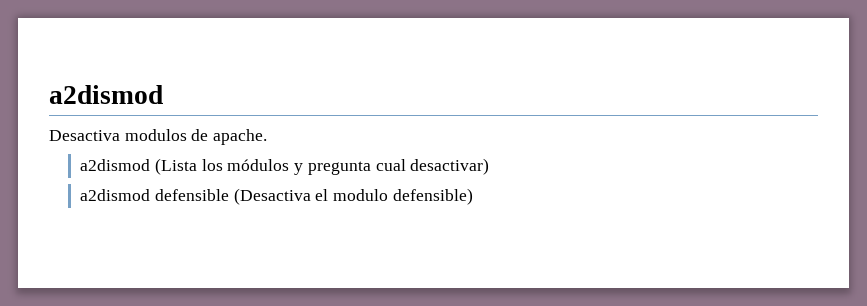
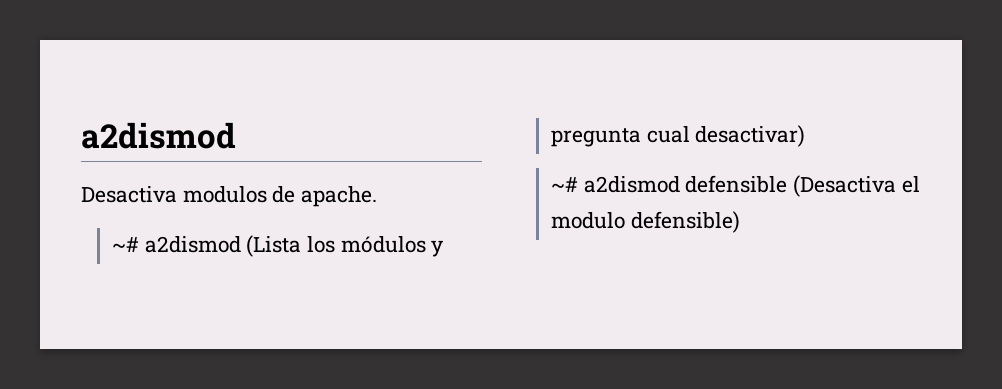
- a2dismod (Lista los módulos y pregunta cual desactivar)
+ ~# a2dismod (Lista los módulos y pregunta cual desactivar)
- a2dismod defensible (Desactiva el modulo defensible)
+ ~# a2dismod defensible (Desactiva el modulo defensible)

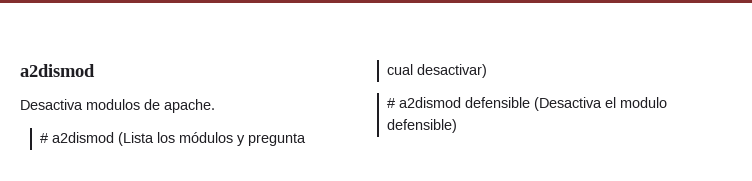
- ~# a2dismod (Lista los módulos y pregunta cual desactivar)
+ # a2dismod (Lista los módulos y pregunta cual desactivar)
- ~# a2dismod defensible (Desactiva el modulo defensible)
+ # a2dismod defensible (Desactiva el modulo defensible)

